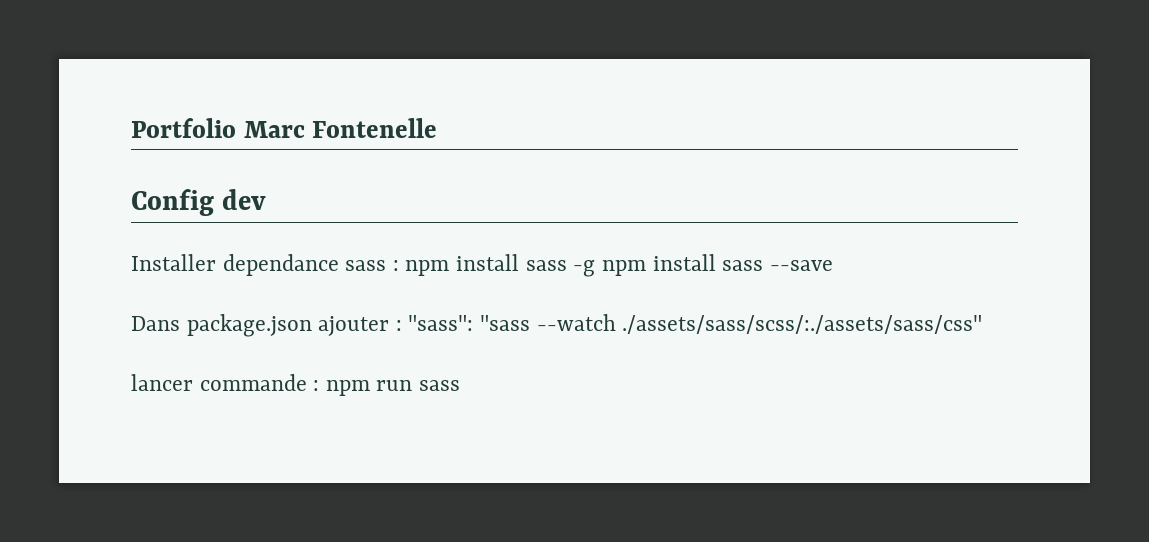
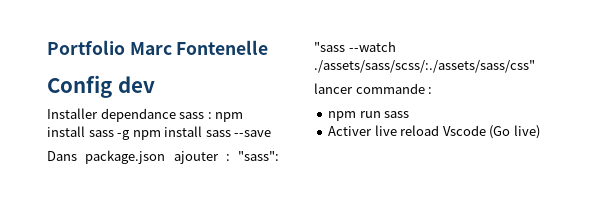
- lancer commande : npm run sass
+ lancer commande :
+ npm run sass
+ Activer live reload Vscode (Go live)

